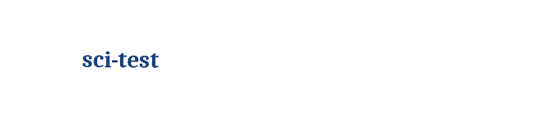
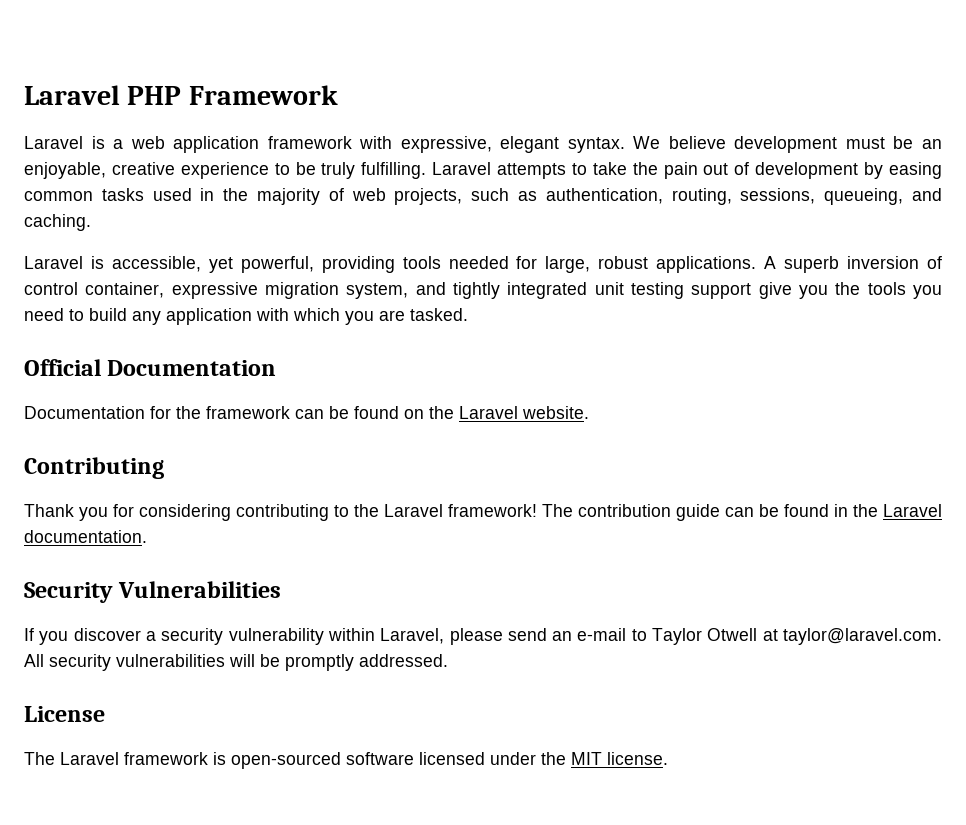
- sci-test
+ Laravel PHP Framework
+ Laravel is a web application framework with expressive, elegant syntax. We believe development must be an enjoyable, creative experience to be truly fulfilling. Laravel attempts to take the pain out of development by easing common tasks used in the majority of web projects, such as authentication, routing, sessions, queueing, and caching.
+ Laravel is accessible, yet powerful, providing tools needed for large, robust applications. A superb inversion of control container, expressive migration system, and tightly integrated unit testing support give you the tools you need to build any application with which you are tasked.
+ Official Documentation
+ Documentation for the framework can be found on the Laravel website.
+ Contributing
+ Thank you for considering contributing to the Laravel framework! The contribution guide can be found in the Laravel documentation.
+ Security Vulnerabilities
+ If you discover a security vulnerability within Laravel, please send an e-mail to Taylor Otwell at taylor@laravel.com. All security vulnerabilities will be promptly addressed.
+ License
+ The Laravel framework is open-sourced software licensed under the MIT license.

